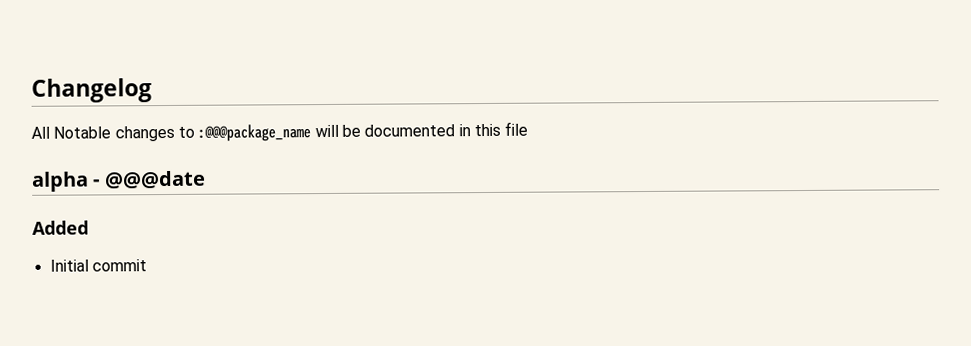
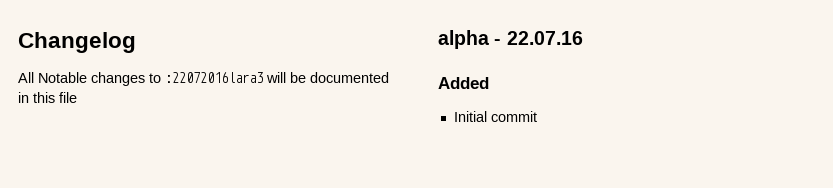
- All Notable changes to :@@@package_name will be documented in this file
+ All Notable changes to :22072016lara3 will be documented in this file
- alpha - @@@date
+ alpha - 22.07.16

